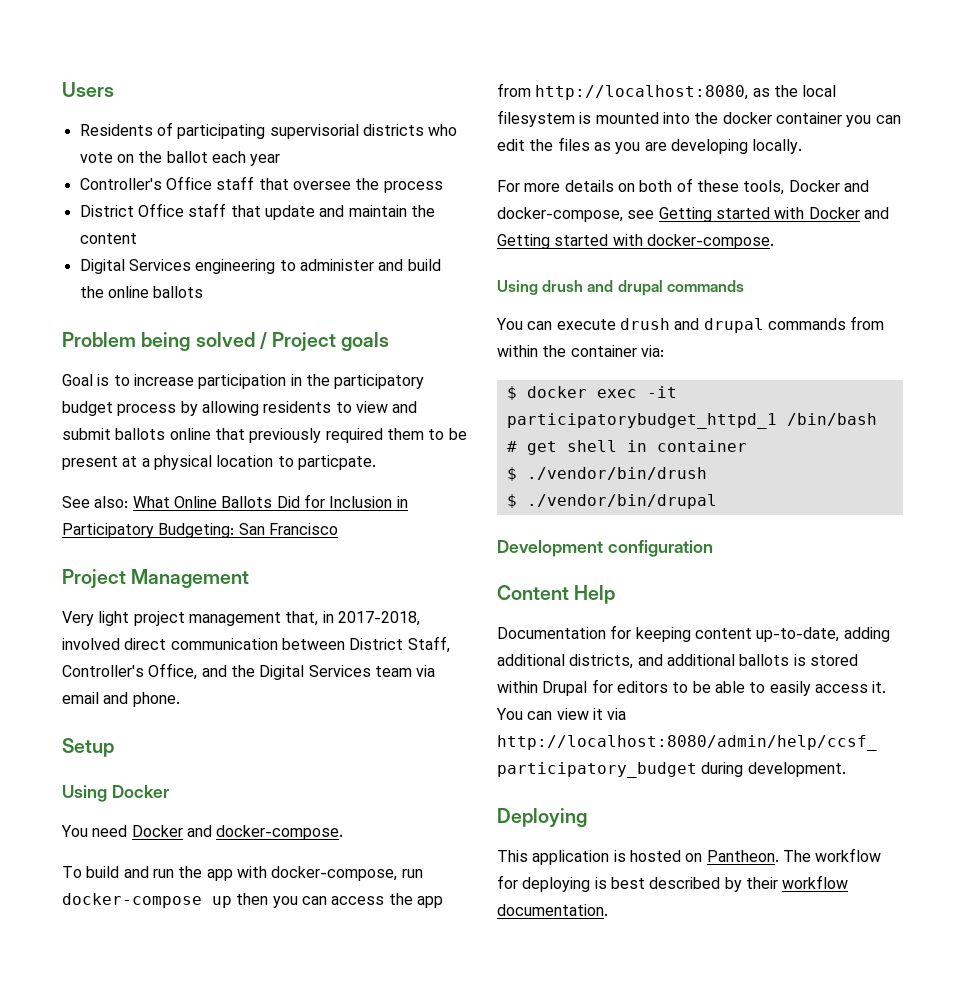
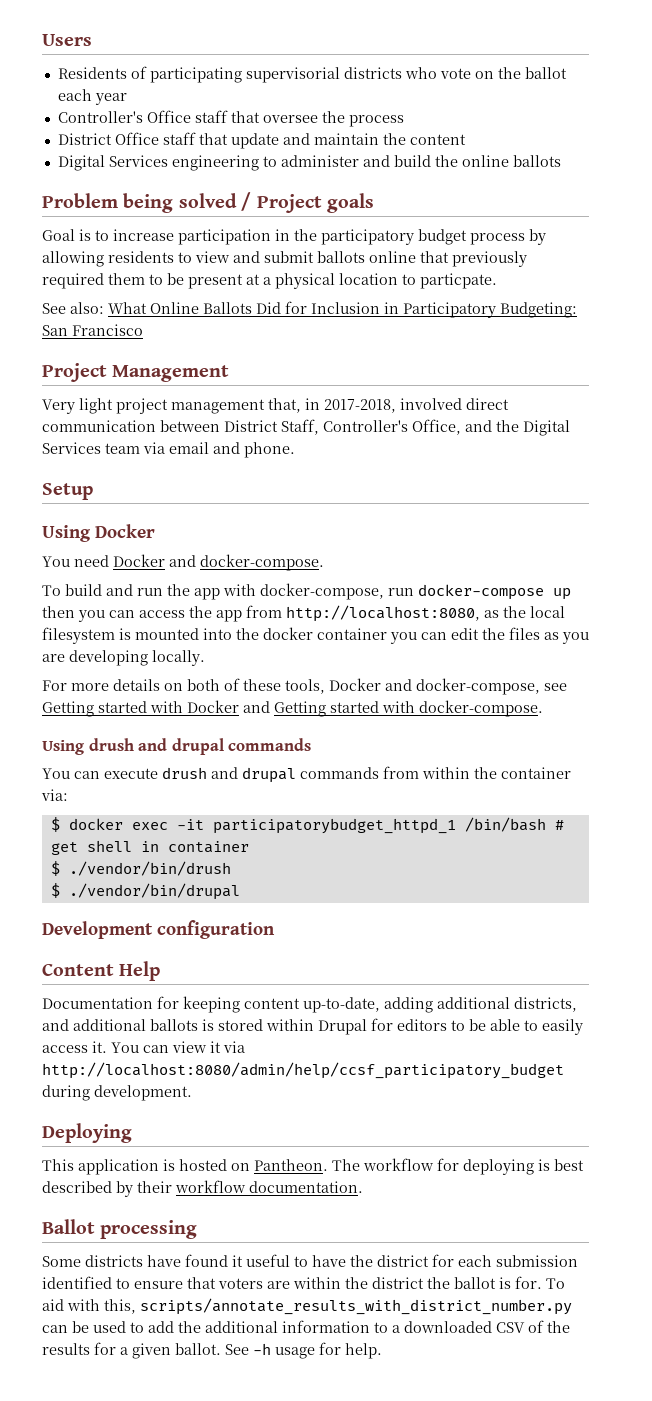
+ Ballot processing
+ Some districts have found it useful to have the district for each submission identified to ensure that voters are within the district the ballot is for. To aid with this, scripts/annotate_results_with_district_number.py can be used to add the additional information to a downloaded CSV of the results for a given ballot. See -h usage for help.

